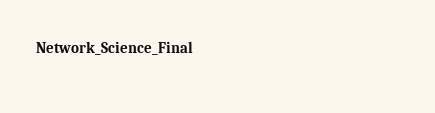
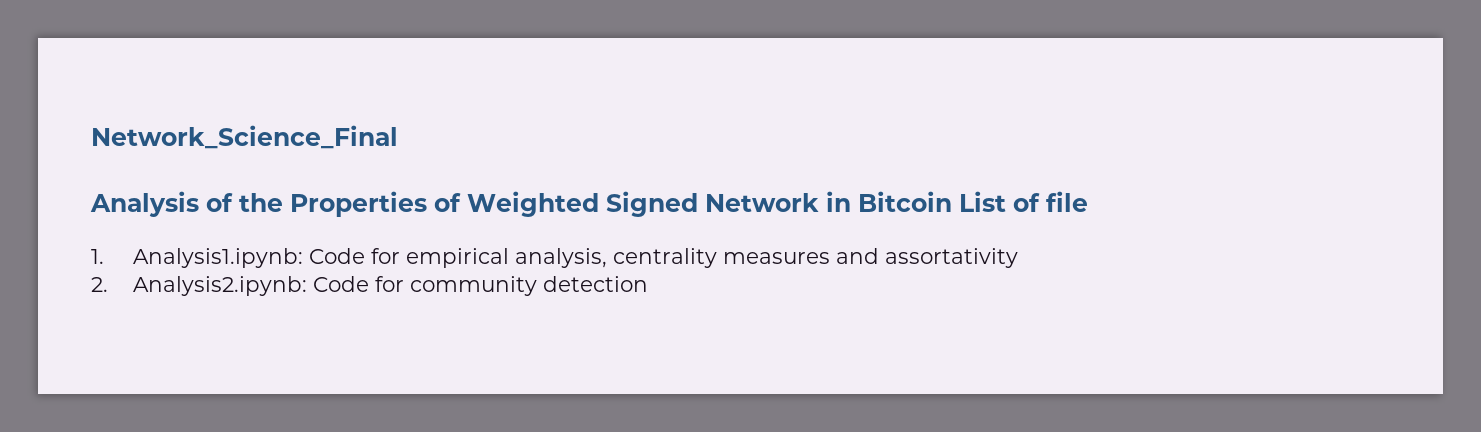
+ Analysis of the Properties of Weighted Signed Network in Bitcoin List of file
+ 1. Analysis1.ipynb: Code for empirical analysis, centrality measures and assortativity
+ 2. Analysis2.ipynb: Code for community detection

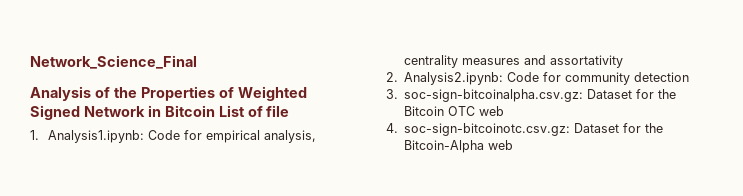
+ 3. soc-sign-bitcoinalpha.csv.gz: Dataset for the Bitcoin OTC web
+ 4. soc-sign-bitcoinotc.csv.gz: Dataset for the Bitcoin-Alpha web

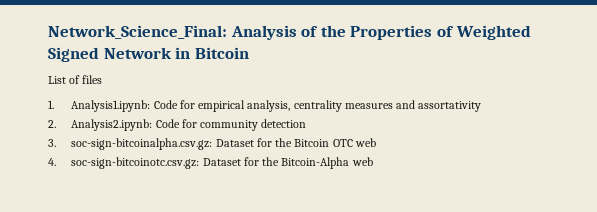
- Network_Science_Final
- Analysis of the Properties of Weighted Signed Network in Bitcoin List of file
+ Network_Science_Final: Analysis of the Properties of Weighted Signed Network in Bitcoin
+ List of files

